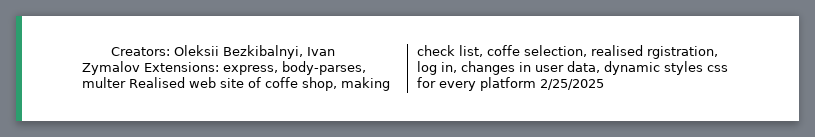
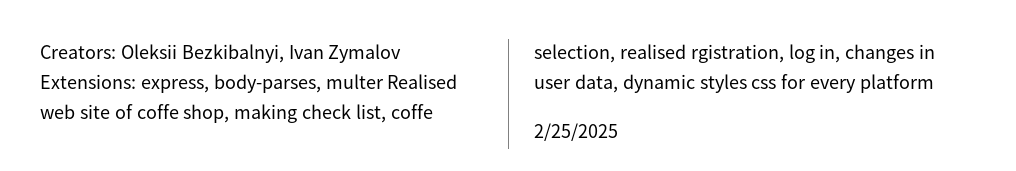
- Creators: Oleksii Bezkibalnyi, Ivan Zymalov Extensions: express, body-parses, multer Realised web site of coffe shop, making check list, coffe selection, realised rgistration, log in, changes in user data, dynamic styles css for every platform 2/25/2025
+ Creators: Oleksii Bezkibalnyi, Ivan Zymalov Extensions: express, body-parses, multer Realised web site of coffe shop, making check list, coffe selection, realised rgistration, log in, changes in user data, dynamic styles css for every platform
+ 2/25/2025

